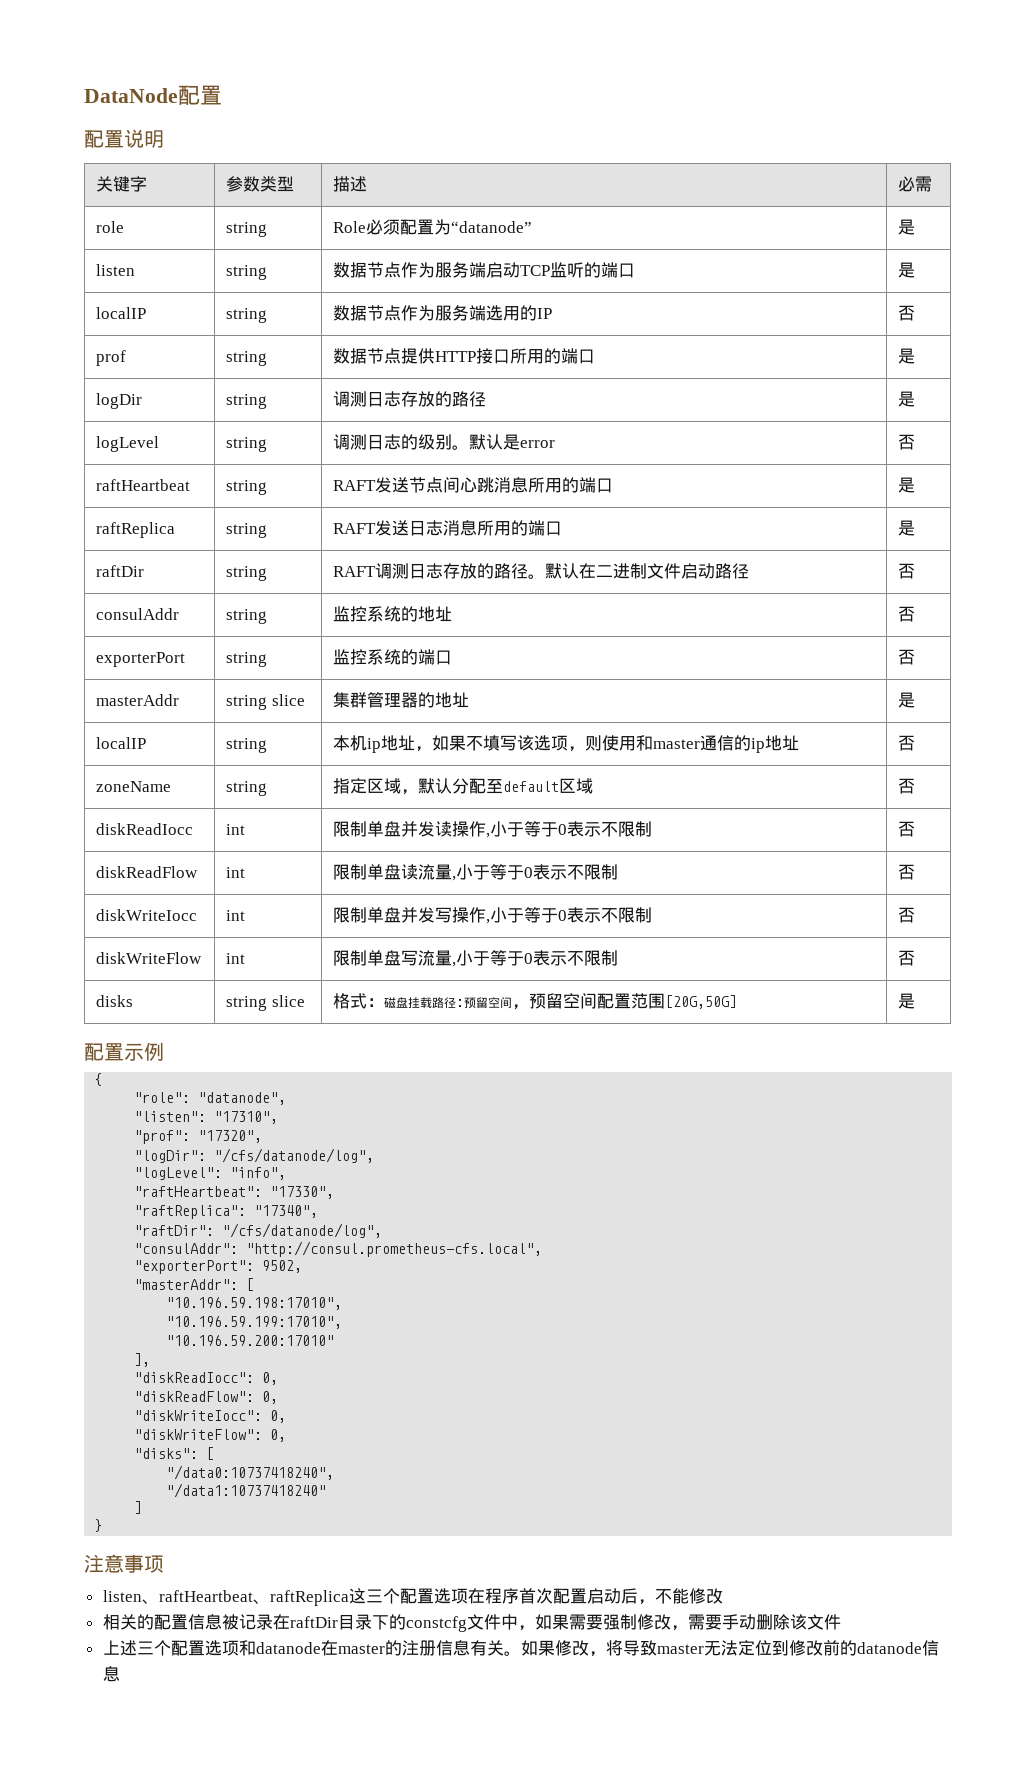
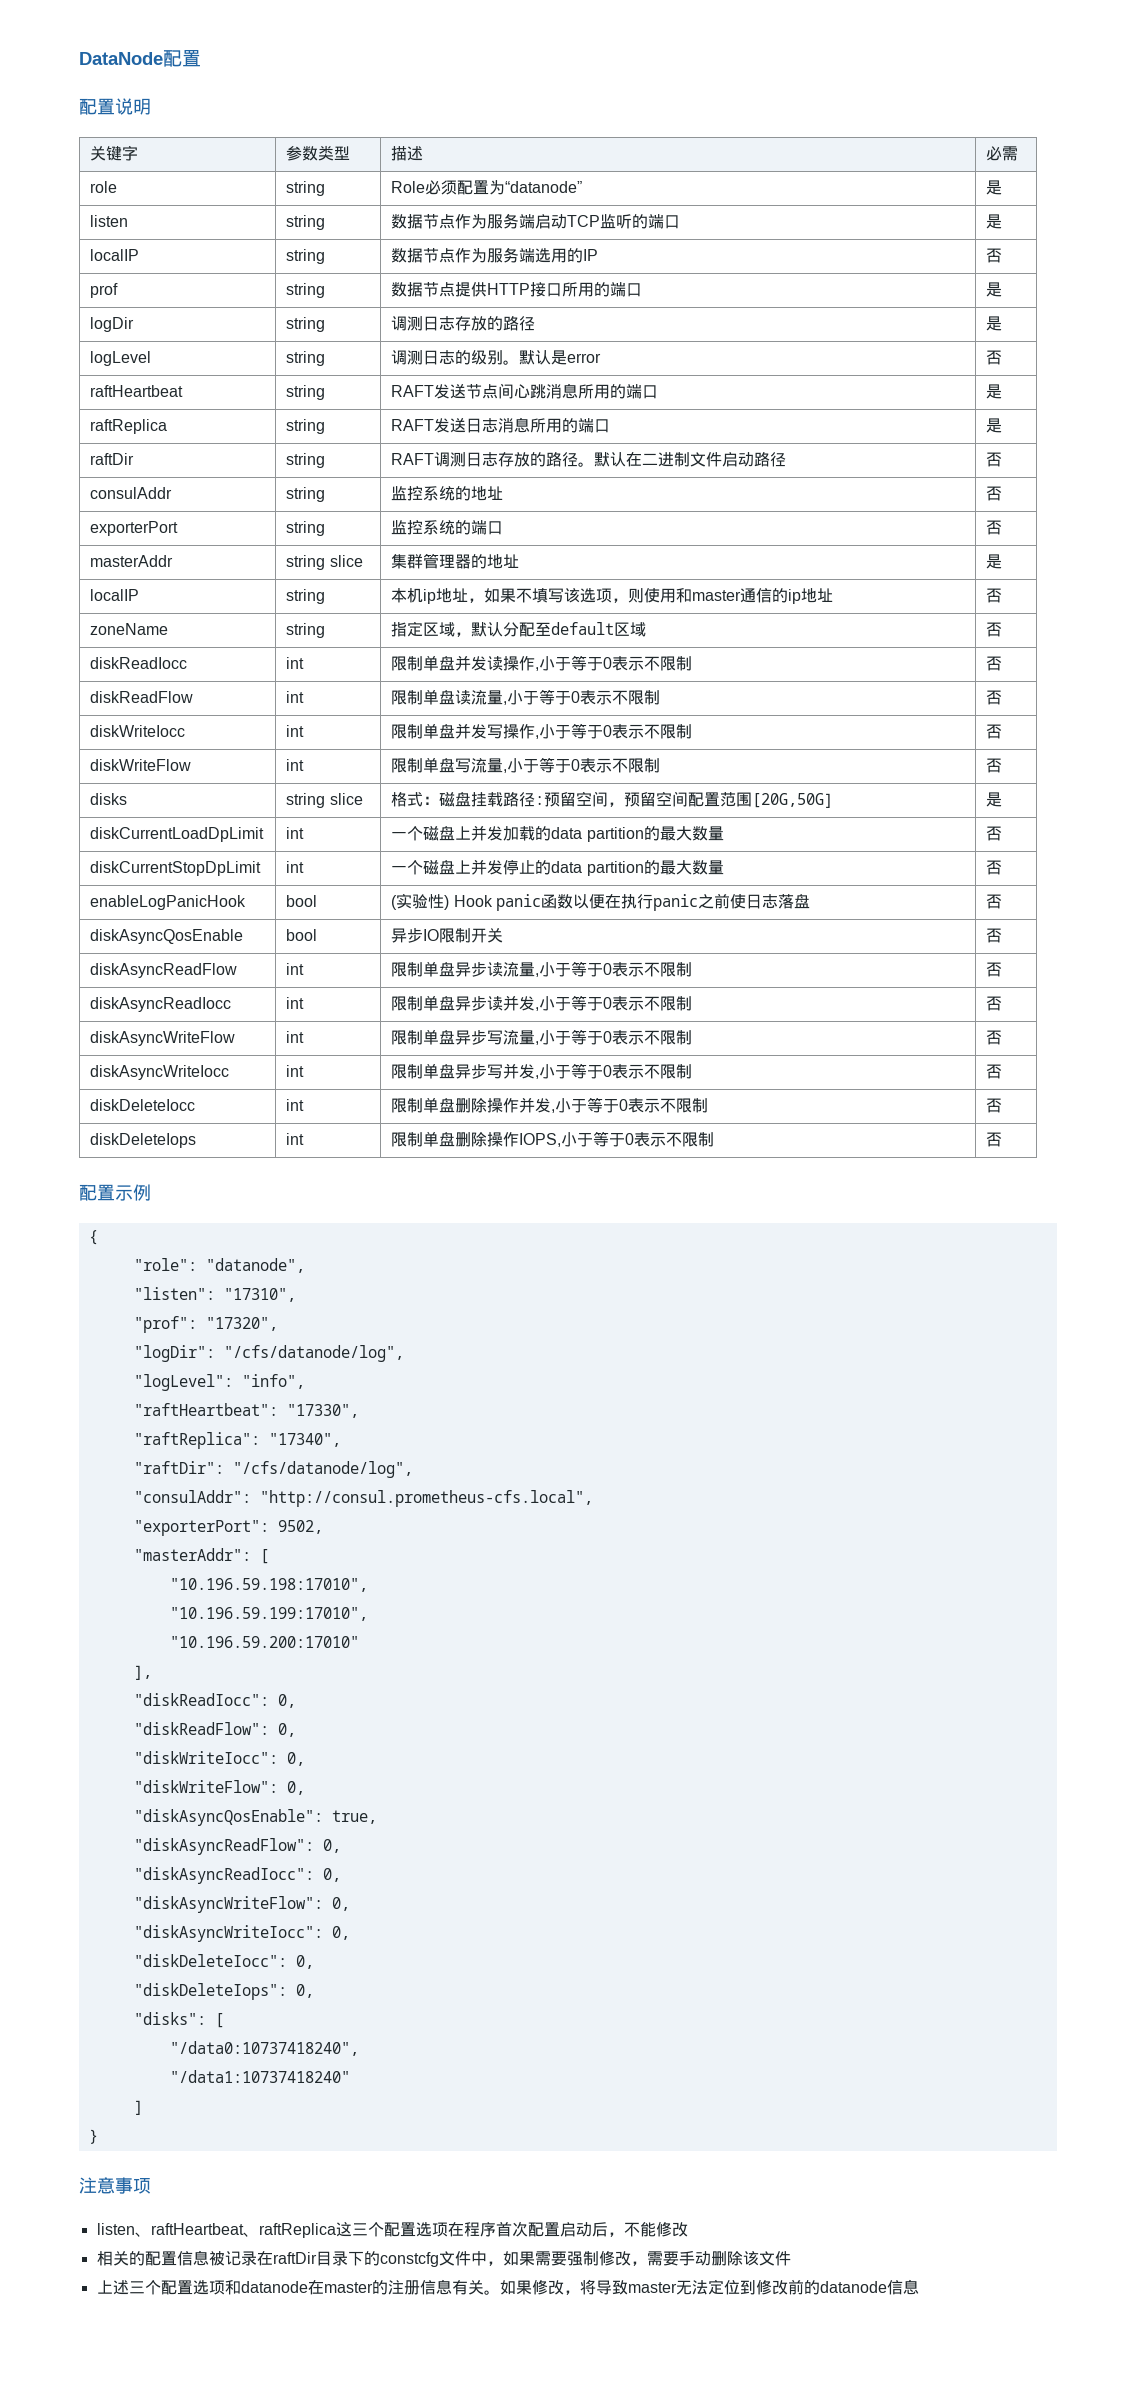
+ diskCurrentLoadDpLimit | int | 一个磁盘上并发加载的data partition的最大数量 | 否
+ diskCurrentStopDpLimit | int | 一个磁盘上并发停止的data partition的最大数量 | 否
+ enableLogPanicHook | bool | (实验性) Hook panic函数以便在执行panic之前使日志落盘 | 否
+ diskAsyncQosEnable | bool | 异步IO限制开关 | 否
+ diskAsyncReadFlow | int | 限制单盘异步读流量,小于等于0表示不限制 | 否
+ diskAsyncReadIocc | int | 限制单盘异步读并发,小于等于0表示不限制 | 否
+ diskAsyncWriteFlow | int | 限制单盘异步写流量,小于等于0表示不限制 | 否
+ diskAsyncWriteIocc | int | 限制单盘异步写并发,小于等于0表示不限制 | 否
+ diskDeleteIocc | int | 限制单盘删除操作并发,小于等于0表示不限制 | 否
+ diskDeleteIops | int | 限制单盘删除操作IOPS,小于等于0表示不限制 | 否
+ "diskAsyncQosEnable": true,
+ "diskAsyncReadFlow": 0,
+ "diskAsyncReadIocc": 0,
+ "diskAsyncWriteFlow": 0,
+ "diskAsyncWriteIocc": 0,
+ "diskDeleteIocc": 0,
+ "diskDeleteIops": 0,

